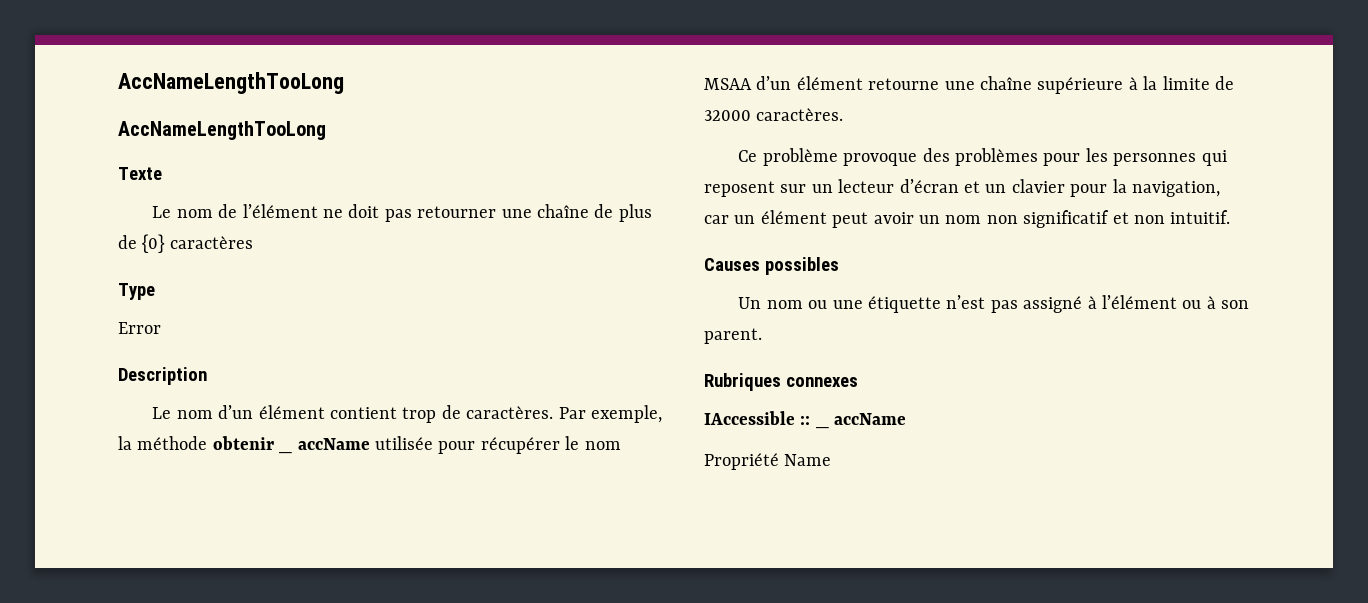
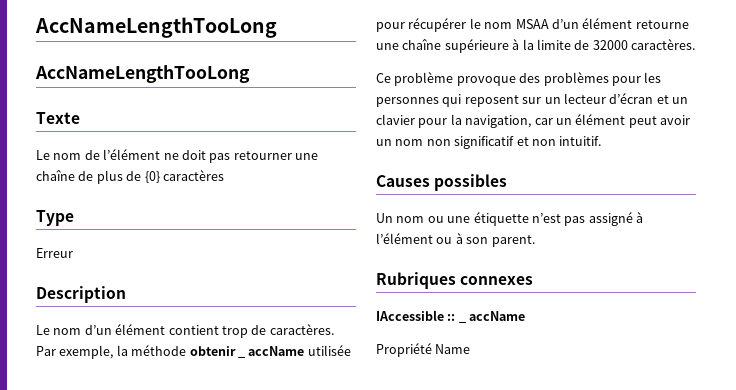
- Error
+ Erreur

